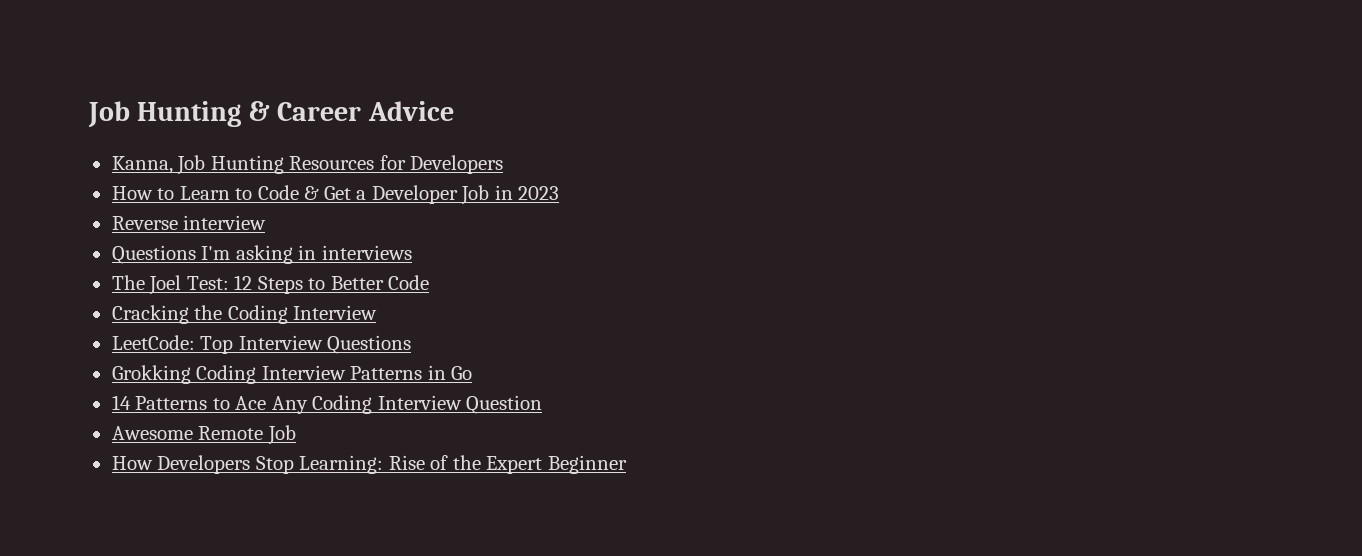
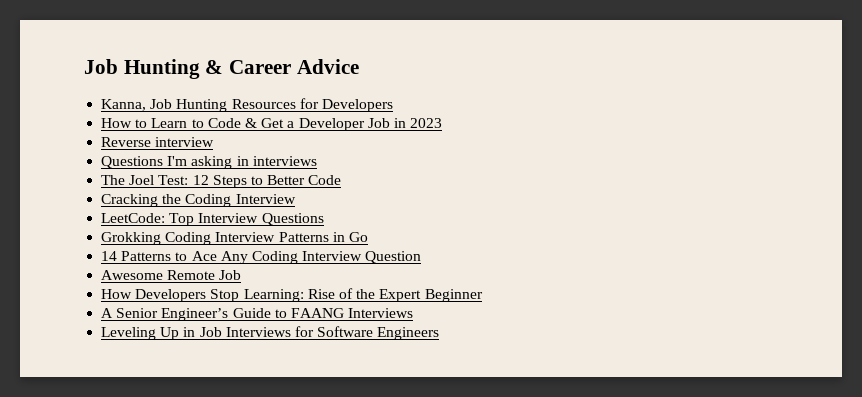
+ A Senior Engineer’s Guide to FAANG Interviews
+ Leveling Up in Job Interviews for Software Engineers

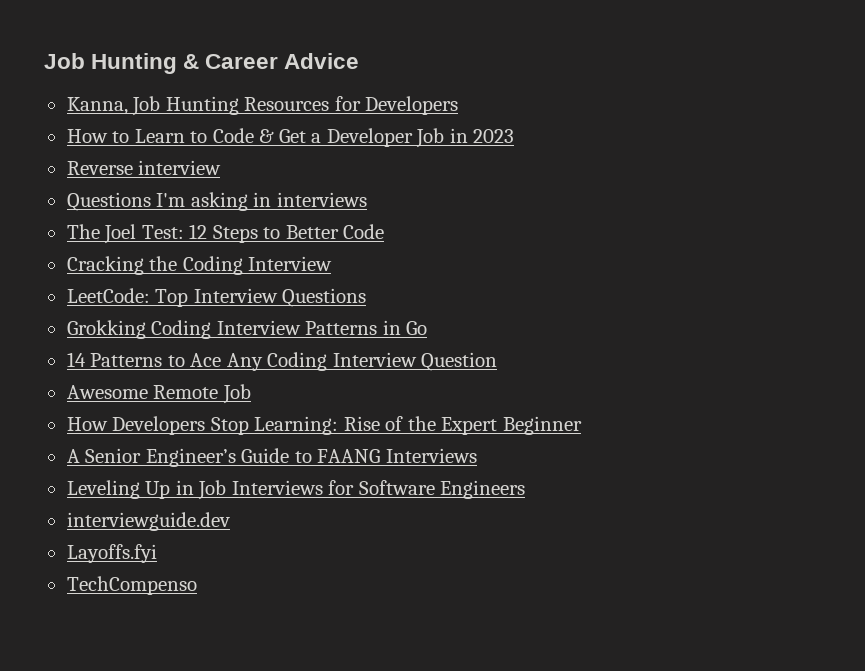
+ interviewguide.dev
+ Layoffs.fyi
+ TechCompenso

